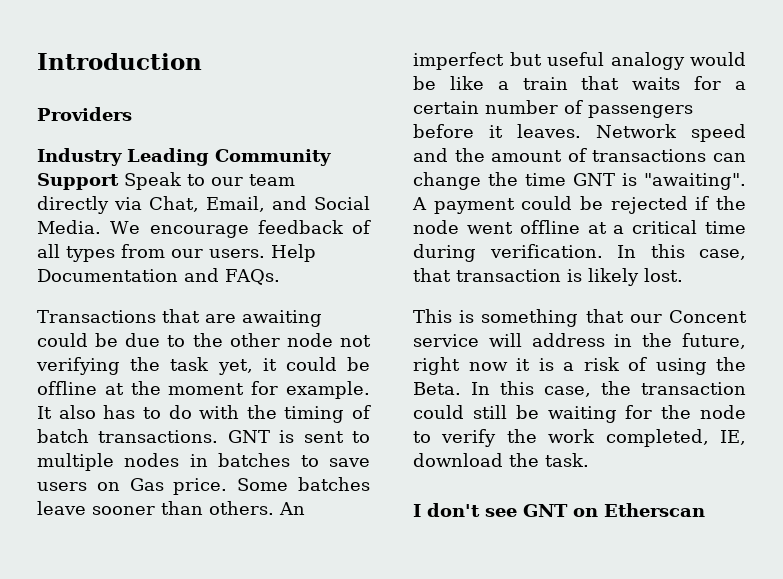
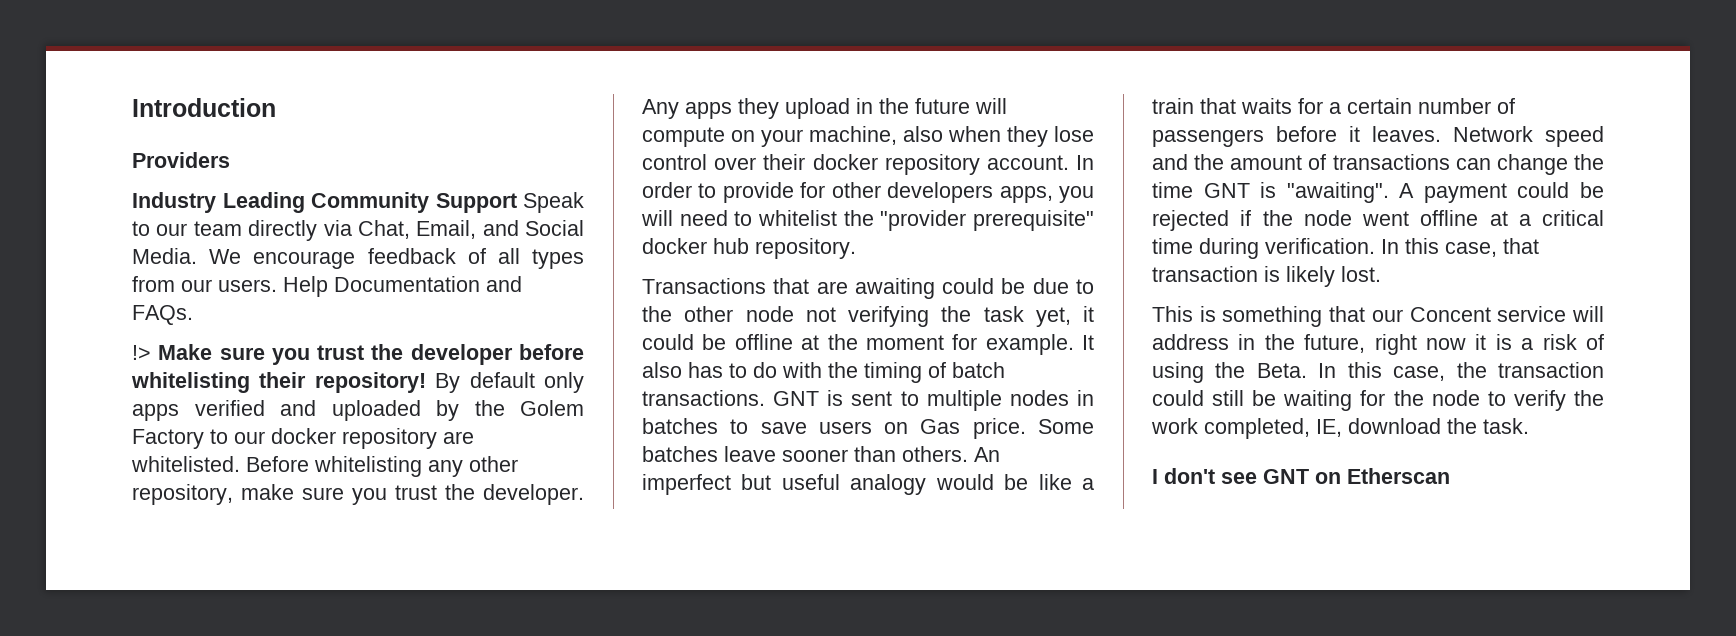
+ !> Make sure you trust the developer before whitelisting their repository! By default only apps verified and uploaded by the Golem Factory to our docker repository are whitelisted. Before whitelisting any other repository, make sure you trust the developer. Any apps they upload in the future will compute on your machine, also when they lose control over their docker repository account. In order to provide for other developers apps, you will need to whitelist the "provider prerequisite" docker hub repository.

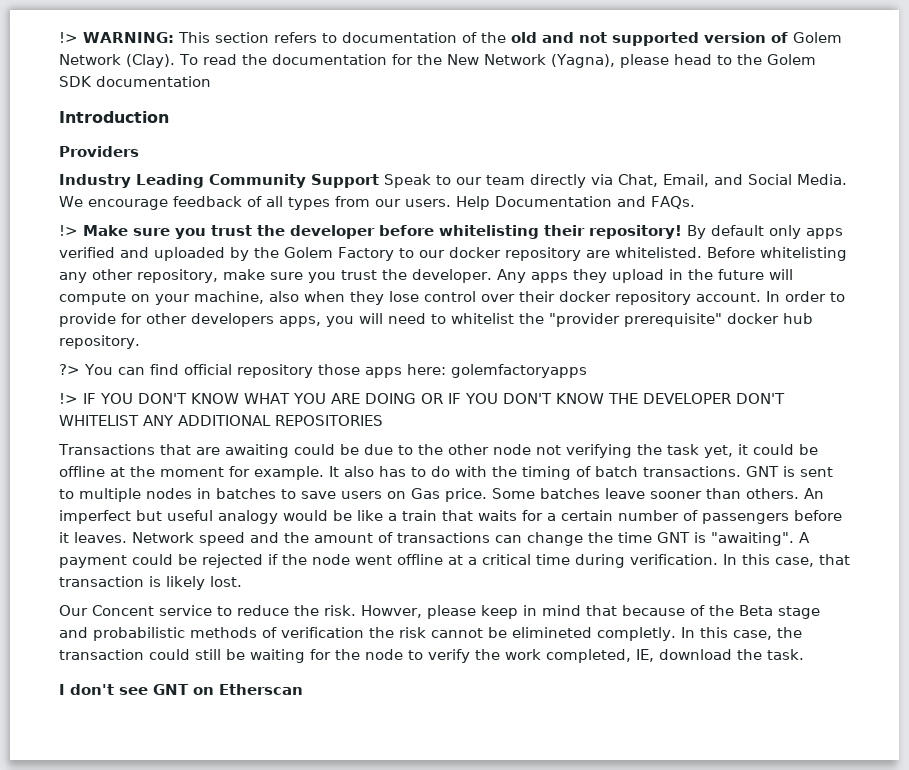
+ !> WARNING: This section refers to documentation of the old and not supported version of Golem Network (Clay). To read the documentation for the New Network (Yagna), please head to the Golem SDK documentation
+ ?> You can find official repository those apps here: golemfactoryapps
+ !> IF YOU DON'T KNOW WHAT YOU ARE DOING OR IF YOU DON'T KNOW THE DEVELOPER DON'T WHITELIST ANY ADDITIONAL REPOSITORIES
- This is something that our Concent service will address in the future, right now it is a risk of using the Beta.
+ Our Concent service to reduce the risk. Howver, please keep in mind that because of the Beta stage and probabilistic methods of verification the risk cannot be elimineted completly.

